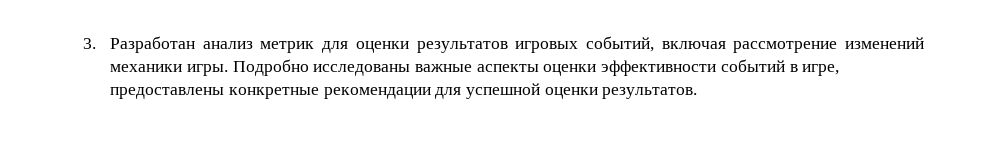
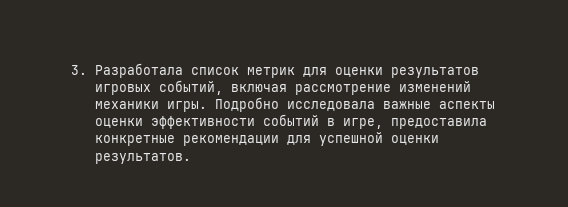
- 3. Разработан анализ метрик для оценки результатов игровых событий, включая рассмотрение изменений механики игры.
+ 3. Разработала список метрик для оценки результатов игровых событий, включая рассмотрение изменений механики игры.
- Подробно исследованы важные аспекты оценки эффективности событий в игре, предоставлены конкретные рекомендации для успешной оценки результатов.
+ Подробно исследовала важные аспекты оценки эффективности событий в игре, предоставила конкретные рекомендации для успешной оценки результатов.

